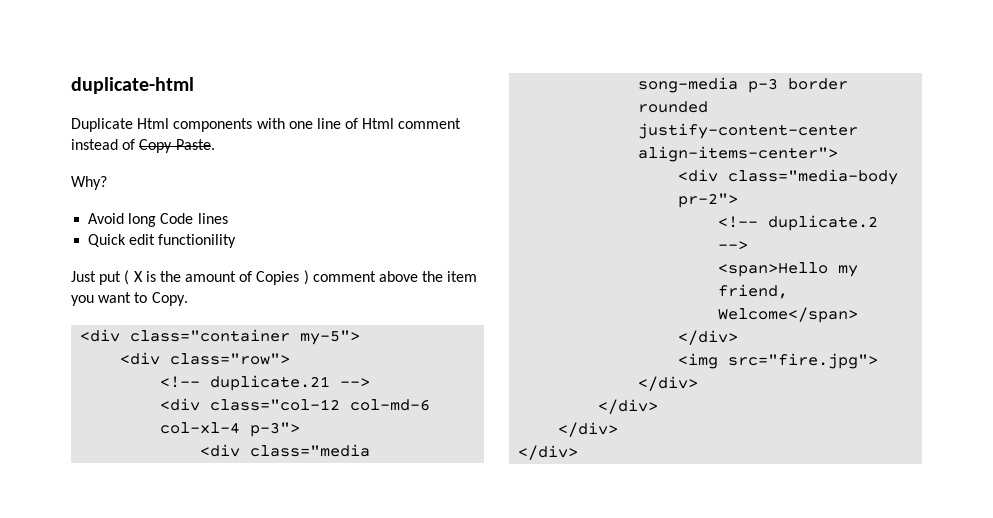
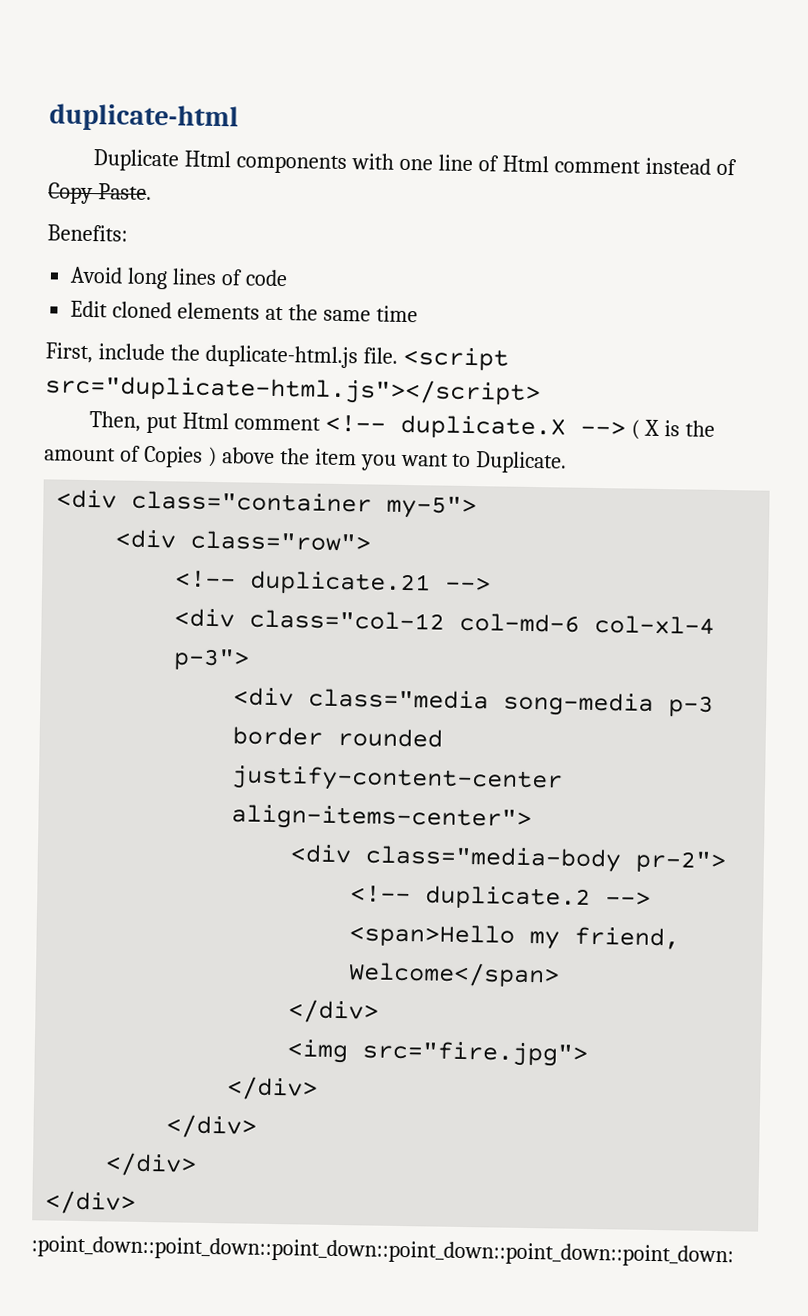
- Why?
+ Benefits:
- Avoid long Code lines
- Quick edit functionility
- Just put ( X is the amount of Copies ) comment above the item you want to Copy.
+ Avoid long lines of code
+ Edit cloned elements at the same time
+ First, include the duplicate-html.js file. <script src="duplicate-html.js"></script>
+ Then, put Html comment <!-- duplicate.X --> ( X is the amount of Copies ) above the item you want to Duplicate.
+ :point_down::point_down::point_down::point_down::point_down::point_down:

